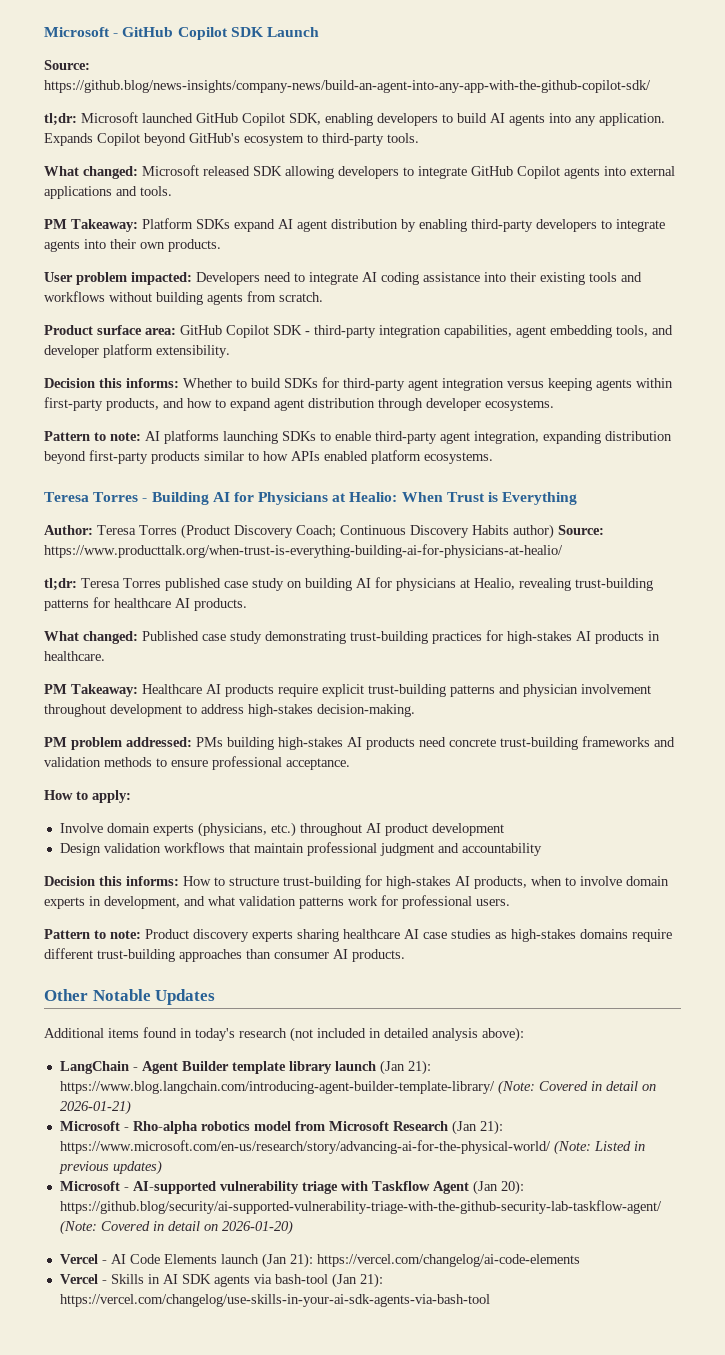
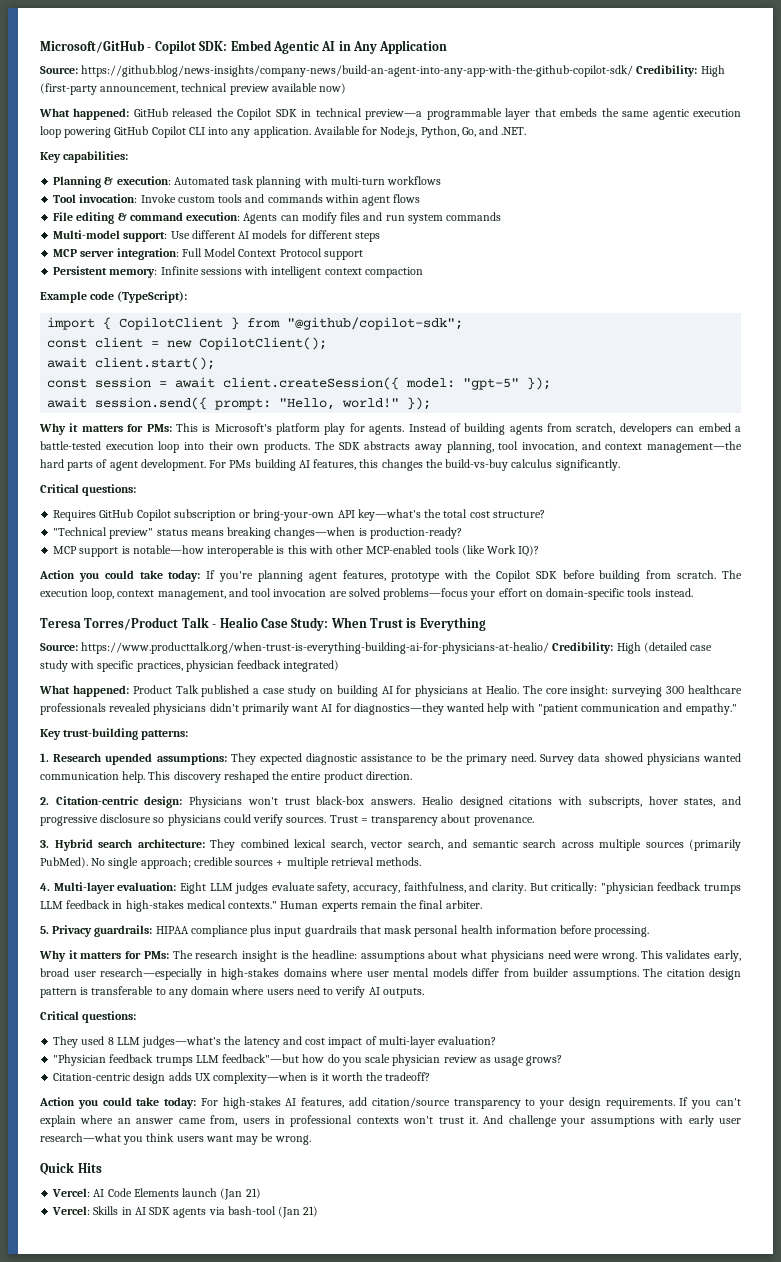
- Microsoft - GitHub Copilot SDK Launch
- Source: https://github.blog/news-insights/company-news/build-an-agent-into-any-app-with-the-github-copilot-sdk/
- tl;dr: Microsoft launched GitHub Copilot SDK, enabling developers to build AI agents into any application. Expands Copilot beyond GitHub's ecosystem to third-party tools.
- What changed: Microsoft released SDK allowing developers to integrate GitHub Copilot agents into external applications and tools.
- PM Takeaway: Platform SDKs expand AI agent distribution by enabling third-party developers to integrate agents into their own products.
- User problem impacted: Developers need to integrate AI coding assistance into their existing tools and workflows without building agents from scratch.
- Product surface area: GitHub Copilot SDK - third-party integration capabilities, agent embedding tools, and developer platform extensibility.
- Decision this informs: Whether to build SDKs for third-party agent integration versus keeping agents within first-party products, and how to expand agent distribution through developer ecosystems.
- Pattern to note: AI platforms launching SDKs to enable third-party agent integration, expanding distribution beyond first-party products similar to how APIs enabled platform ecosystems.
- Teresa Torres - Building AI for Physicians at Healio: When Trust is Everything
- Author: Teresa Torres (Product Discovery Coach; Continuous Discovery Habits author) Source: https://www.producttalk.org/when-trust-is-everything-building-ai-for-physicians-at-healio/
- tl;dr: Teresa Torres published case study on building AI for physicians at Healio, revealing trust-building patterns for healthcare AI products.
- What changed: Published case study demonstrating trust-building practices for high-stakes AI products in healthcare.
- PM Takeaway: Healthcare AI products require explicit trust-building patterns and physician involvement throughout development to address high-stakes decision-making.
- PM problem addressed: PMs building high-stakes AI products need concrete trust-building frameworks and validation methods to ensure professional acceptance.
- How to apply:
- Involve domain experts (physicians, etc.) throughout AI product development
- Design validation workflows that maintain professional judgment and accountability
- Decision this informs: How to structure trust-building for high-stakes AI products, when to involve domain experts in development, and what validation patterns work for professional users.
- Pattern to note: Product discovery experts sharing healthcare AI case studies as high-stakes domains require different trust-building approaches than consumer AI products.
- Other Notable Updates
- Additional items found in today's research (not included in detailed analysis above):
- LangChain - Agent Builder template library launch (Jan 21): https://www.blog.langchain.com/introducing-agent-builder-template-library/ (Note: Covered in detail on 2026-01-21)
- Microsoft - Rho-alpha robotics model from Microsoft Research (Jan 21): https://www.microsoft.com/en-us/research/story/advancing-ai-for-the-physical-world/ (Note: Listed in previous updates)
- Microsoft - AI-supported vulnerability triage with Taskflow Agent (Jan 20): https://github.blog/security/ai-supported-vulnerability-triage-with-the-github-security-lab-taskflow-agent/ (Note: Covered in detail on 2026-01-20)
- Vercel - AI Code Elements launch (Jan 21): https://vercel.com/changelog/ai-code-elements
- Vercel - Skills in AI SDK agents via bash-tool (Jan 21): https://vercel.com/changelog/use-skills-in-your-ai-sdk-agents-via-bash-tool
+ Microsoft/GitHub - Copilot SDK: Embed Agentic AI in Any Application
+ Source: https://github.blog/news-insights/company-news/build-an-agent-into-any-app-with-the-github-copilot-sdk/ Credibility: High (first-party announcement, technical preview available now)
+ What happened: GitHub released the Copilot SDK in technical preview—a programmable layer that embeds the same agentic execution loop powering GitHub Copilot CLI into any application. Available for Node.js, Python, Go, and .NET.
+ Key capabilities:
+ Planning & execution: Automated task planning with multi-turn workflows
+ Tool invocation: Invoke custom tools and commands within agent flows
+ File editing & command execution: Agents can modify files and run system commands
+ Multi-model support: Use different AI models for different steps
+ MCP server integration: Full Model Context Protocol support
+ Persistent memory: Infinite sessions with intelligent context compaction
+ Example code (TypeScript):
+ import { CopilotClient } from "@github/copilot-sdk";
+ const client = new CopilotClient();
+ await client.start();
+ const session = await client.createSession({ model: "gpt-5" });
+ await session.send({ prompt: "Hello, world!" });
+ Why it matters for PMs: This is Microsoft's platform play for agents. Instead of building agents from scratch, developers can embed a battle-tested execution loop into their own products. The SDK abstracts away planning, tool invocation, and context management—the hard parts of agent development. For PMs building AI features, this changes the build-vs-buy calculus significantly.
+ Critical questions:
+ Requires GitHub Copilot subscription or bring-your-own API key—what's the total cost structure?
+ "Technical preview" status means breaking changes—when is production-ready?
+ MCP support is notable—how interoperable is this with other MCP-enabled tools (like Work IQ)?
+ Action you could take today: If you're planning agent features, prototype with the Copilot SDK before building from scratch. The execution loop, context management, and tool invocation are solved problems—focus your effort on domain-specific tools instead.
+ Teresa Torres/Product Talk - Healio Case Study: When Trust is Everything
+ Source: https://www.producttalk.org/when-trust-is-everything-building-ai-for-physicians-at-healio/ Credibility: High (detailed case study with specific practices, physician feedback integrated)
+ What happened: Product Talk published a case study on building AI for physicians at Healio. The core insight: surveying 300 healthcare professionals revealed physicians didn't primarily want AI for diagnostics—they wanted help with "patient communication and empathy."
+ Key trust-building patterns:
+ 1. Research upended assumptions: They expected diagnostic assistance to be the primary need. Survey data showed physicians wanted communication help. This discovery reshaped the entire product direction.
+ 2. Citation-centric design: Physicians won't trust black-box answers. Healio designed citations with subscripts, hover states, and progressive disclosure so physicians could verify sources. Trust = transparency about provenance.
+ 3. Hybrid search architecture: They combined lexical search, vector search, and semantic search across multiple sources (primarily PubMed). No single approach; credible sources + multiple retrieval methods.
+ 4. Multi-layer evaluation: Eight LLM judges evaluate safety, accuracy, faithfulness, and clarity. But critically: "physician feedback trumps LLM feedback in high-stakes medical contexts." Human experts remain the final arbiter.
+ 5. Privacy guardrails: HIPAA compliance plus input guardrails that mask personal health information before processing.
+ Why it matters for PMs: The research insight is the headline: assumptions about what physicians need were wrong. This validates early, broad user research—especially in high-stakes domains where user mental models differ from builder assumptions. The citation design pattern is transferable to any domain where users need to verify AI outputs.
+ Critical questions:
+ They used 8 LLM judges—what's the latency and cost impact of multi-layer evaluation?
+ "Physician feedback trumps LLM feedback"—but how do you scale physician review as usage grows?
+ Citation-centric design adds UX complexity—when is it worth the tradeoff?
+ Action you could take today: For high-stakes AI features, add citation/source transparency to your design requirements. If you can't explain where an answer came from, users in professional contexts won't trust it. And challenge your assumptions with early user research—what you think users want may be wrong.
+ Quick Hits
+ Vercel: AI Code Elements launch (Jan 21)
+ Vercel: Skills in AI SDK agents via bash-tool (Jan 21)

